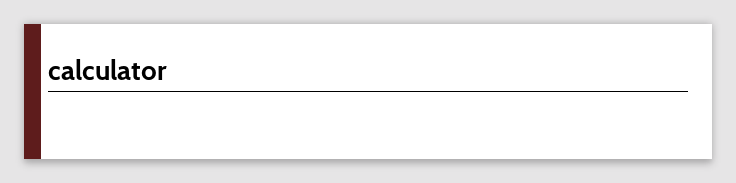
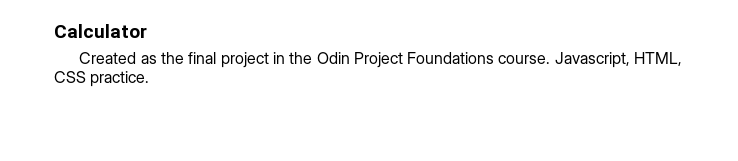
- calculator
+ Calculator
+ Created as the final project in the Odin Project Foundations course. Javascript, HTML, CSS practice.

